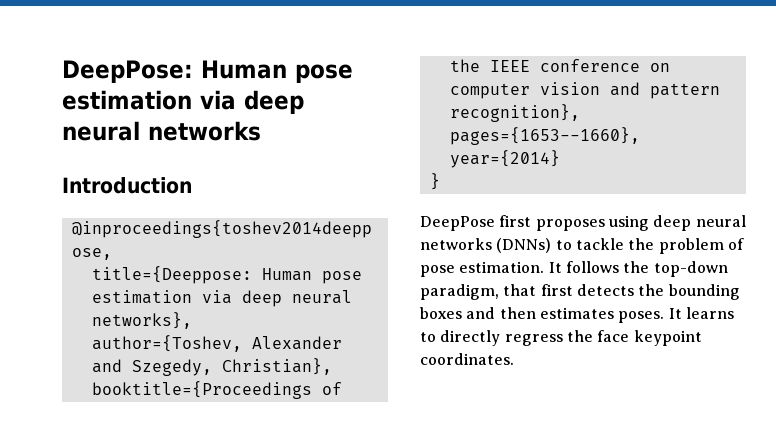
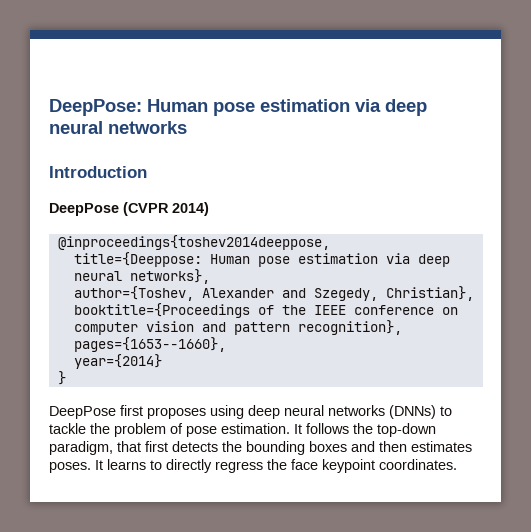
+ DeepPose (CVPR 2014)

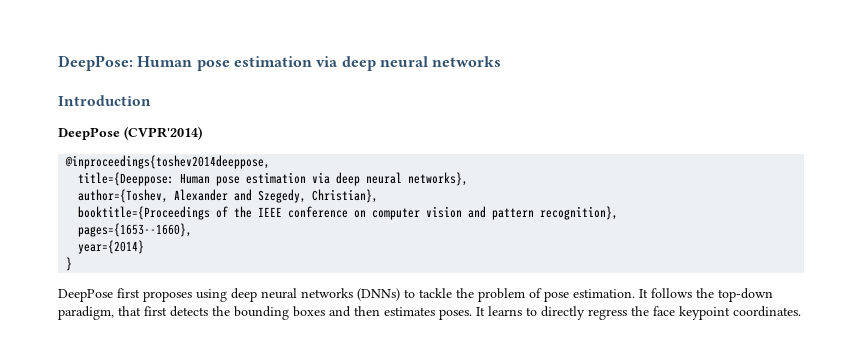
- DeepPose (CVPR 2014)
+ DeepPose (CVPR'2014)

